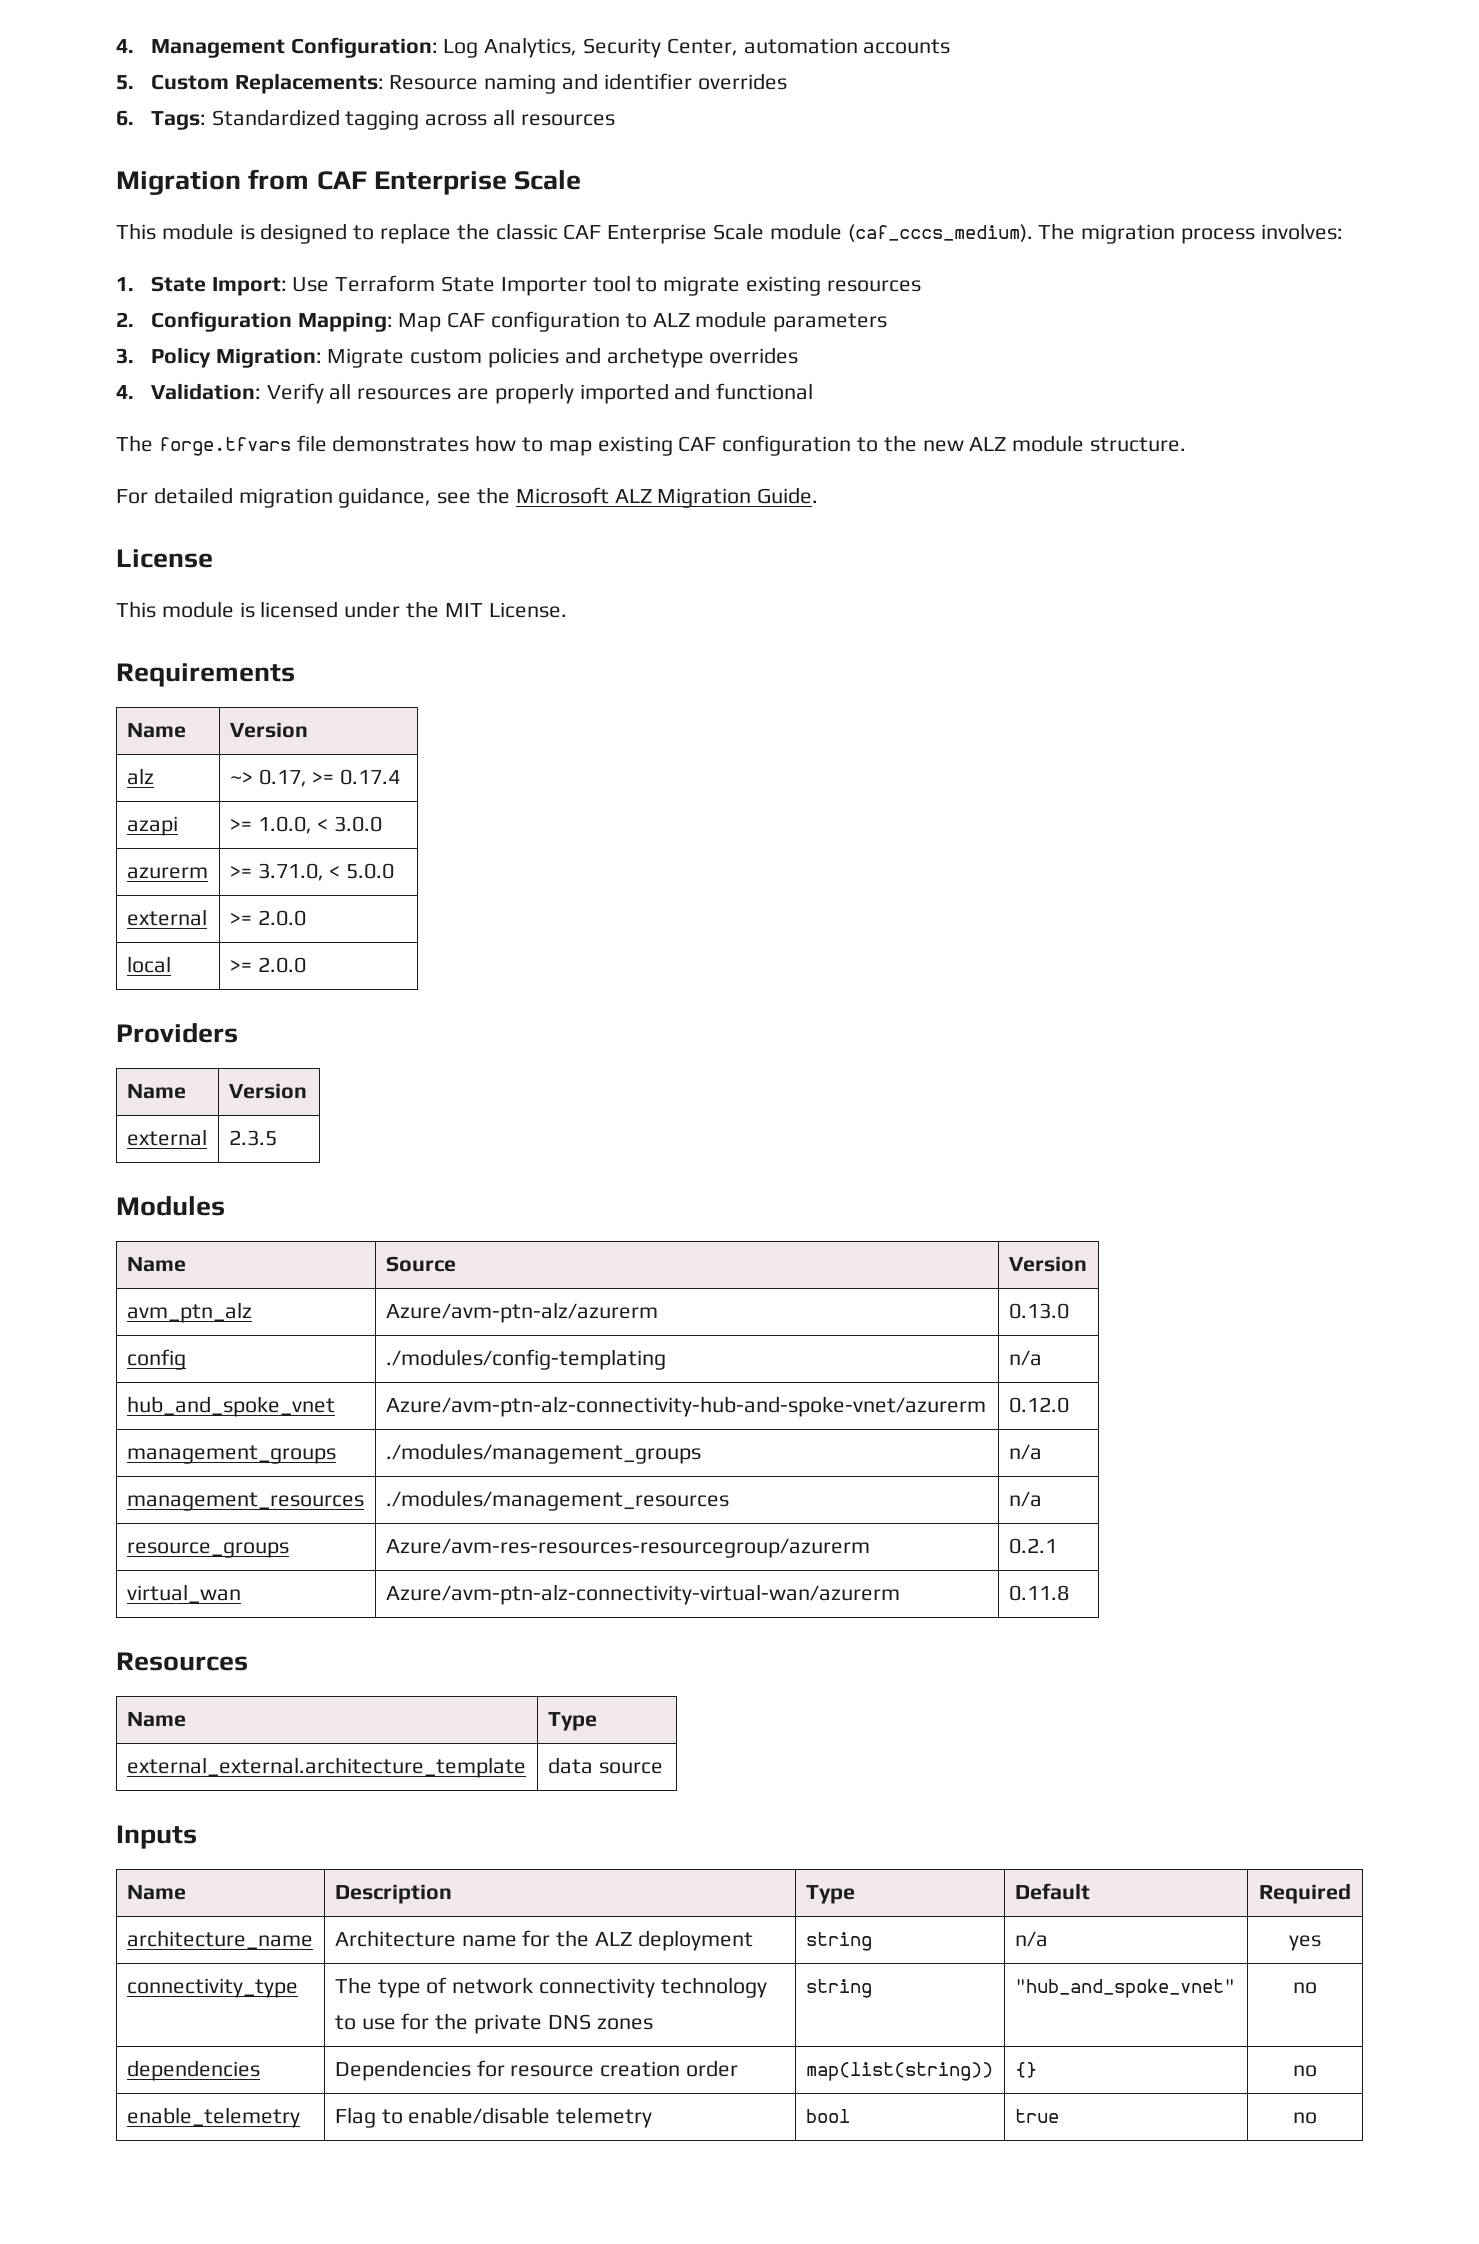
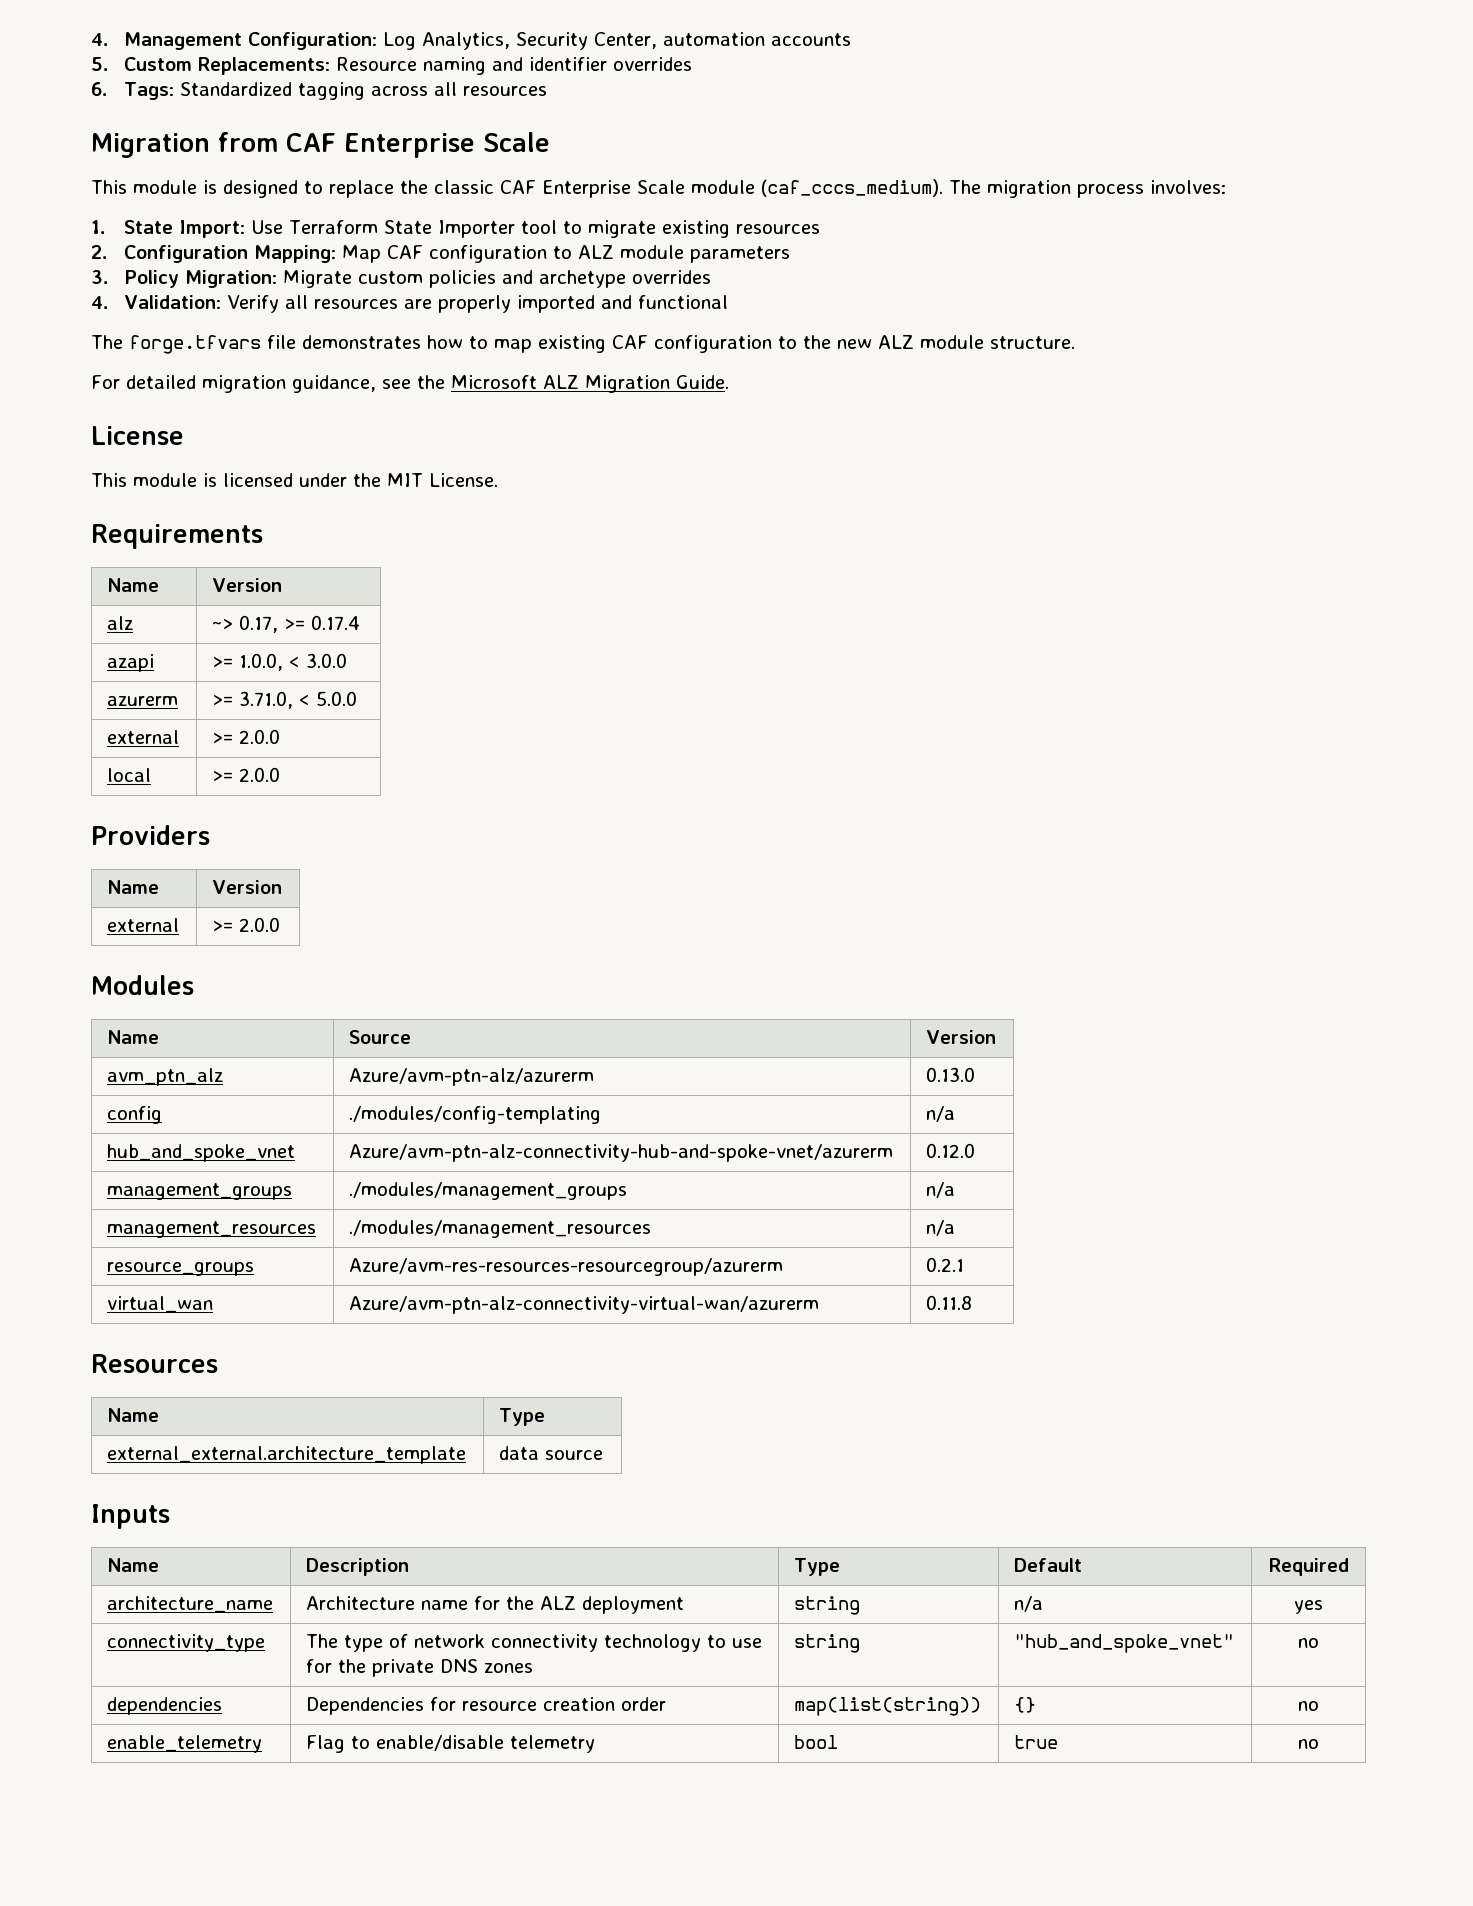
  Providers
  Name | Version
- external | 2.3.5
+ external | >= 2.0.0

